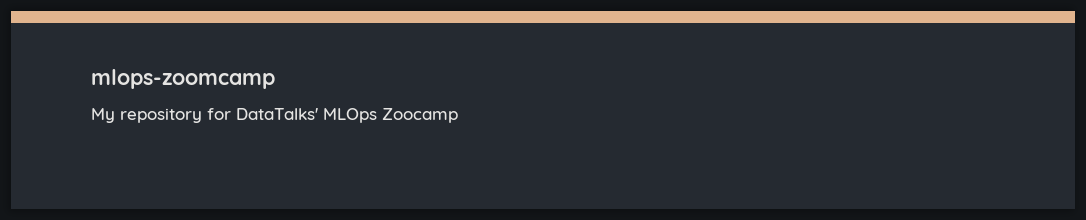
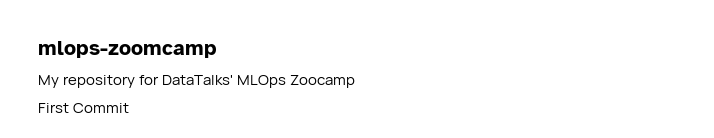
+ First Commit

